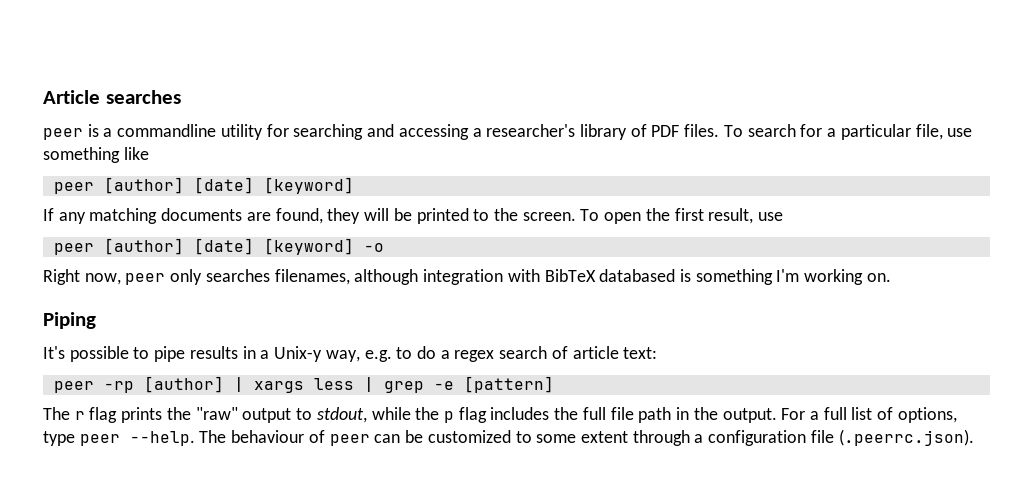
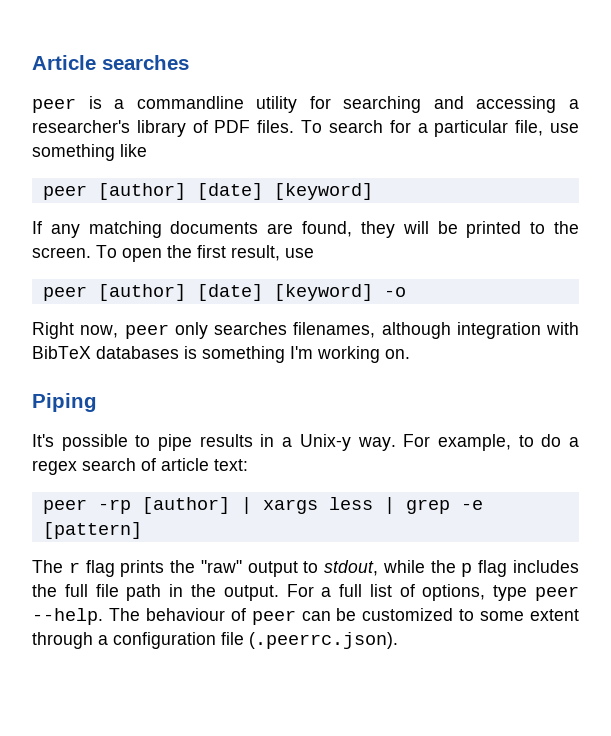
- Right now, peer only searches filenames, although integration with BibTeX databased is something I'm working on.
+ Right now, peer only searches filenames, although integration with BibTeX databases is something I'm working on.
- It's possible to pipe results in a Unix-y way, e.g. to do a regex search of article text:
+ It's possible to pipe results in a Unix-y way. For example, to do a regex search of article text:

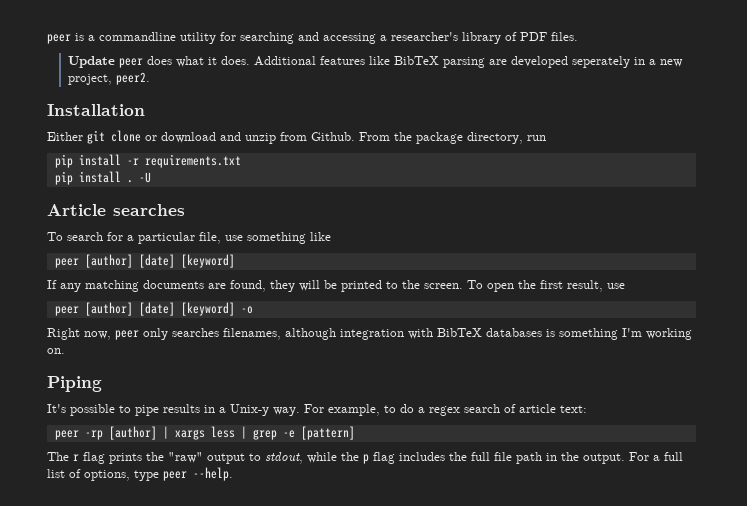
- Article searches
- peer is a commandline utility for searching and accessing a researcher's library of PDF files. To search for a particular file, use something like
+ peer is a commandline utility for searching and accessing a researcher's library of PDF files.
+ Update peer does what it does. Additional features like BibTeX parsing are developed seperately in a new project, peer2.
+ Installation
+ Either git clone or download and unzip from Github. From the package directory, run
+ pip install -r requirements.txt
+ pip install . -U
+ Article searches
+ To search for a particular file, use something like
- The behaviour of peer can be customized to some extent through a configuration file (.peerrc.json).

